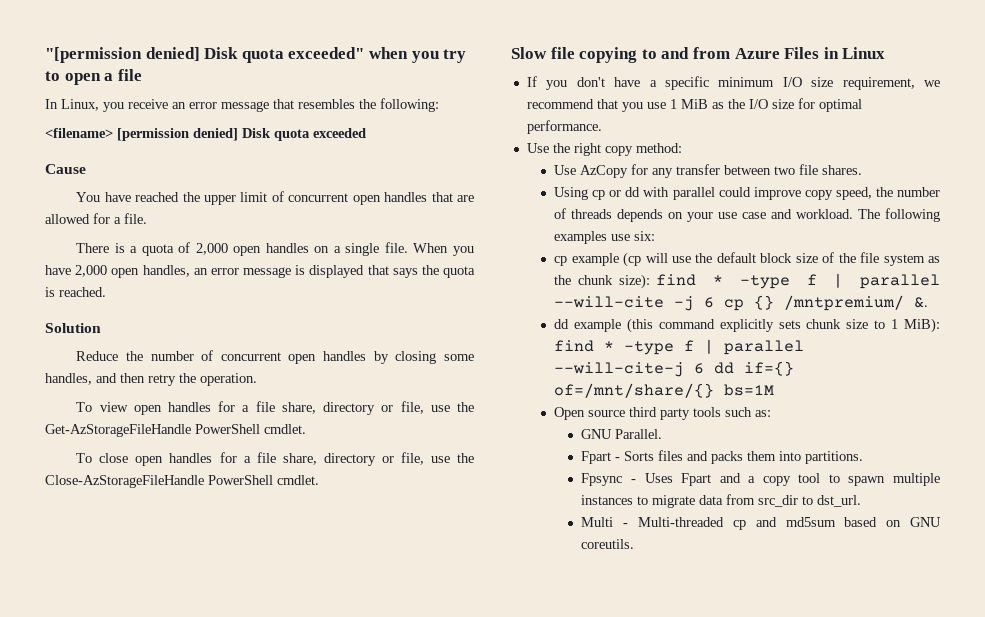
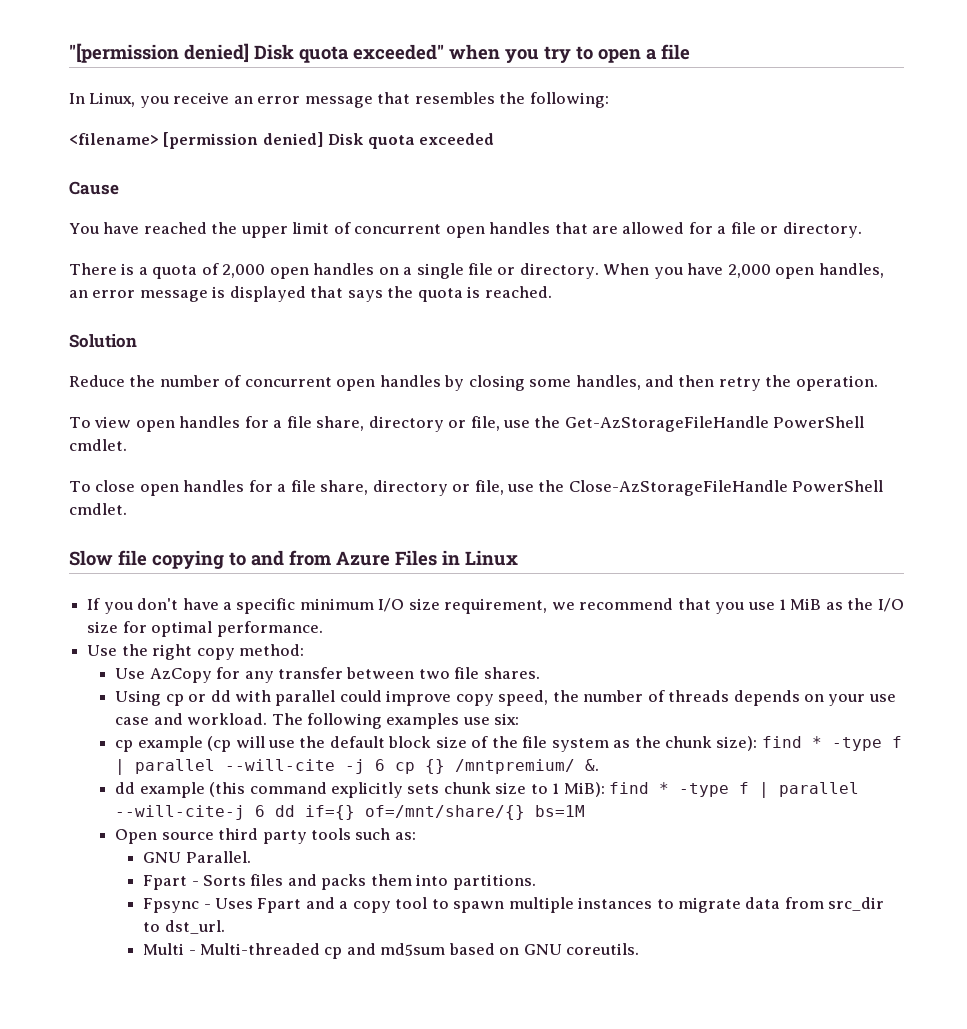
- You have reached the upper limit of concurrent open handles that are allowed for a file.
+ You have reached the upper limit of concurrent open handles that are allowed for a file or directory.
- There is a quota of 2,000 open handles on a single file.
+ There is a quota of 2,000 open handles on a single file or directory.

